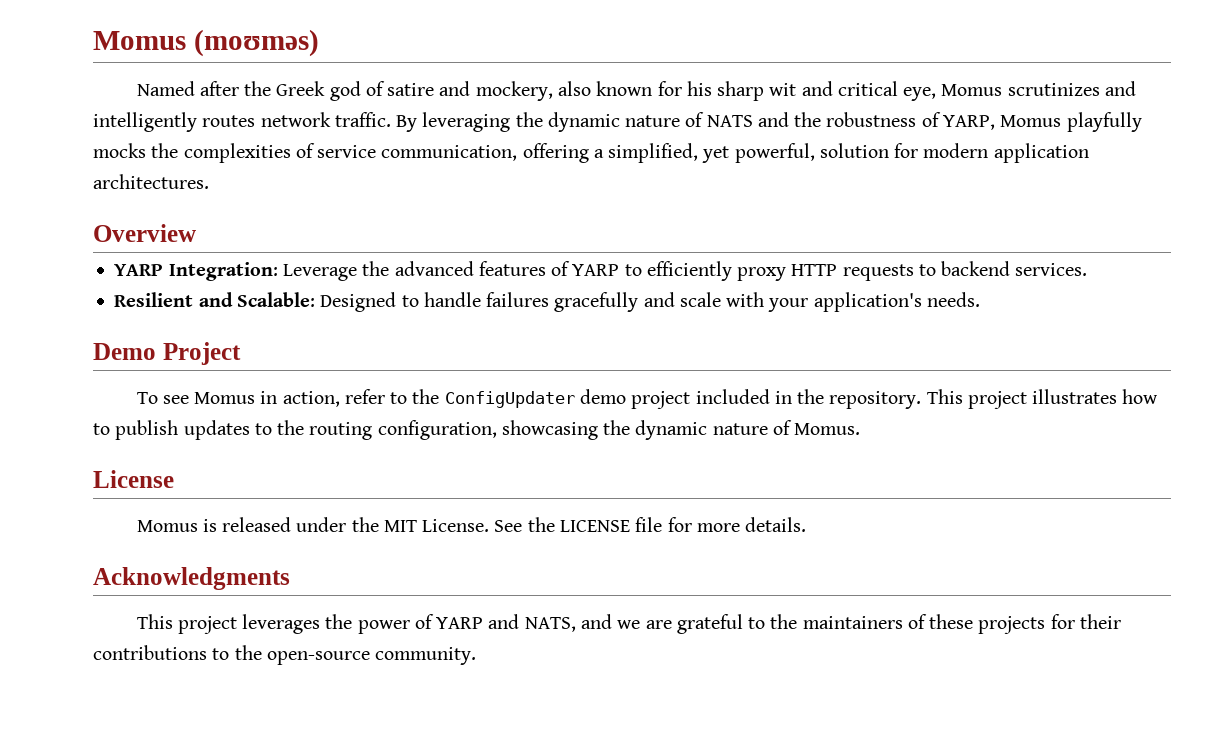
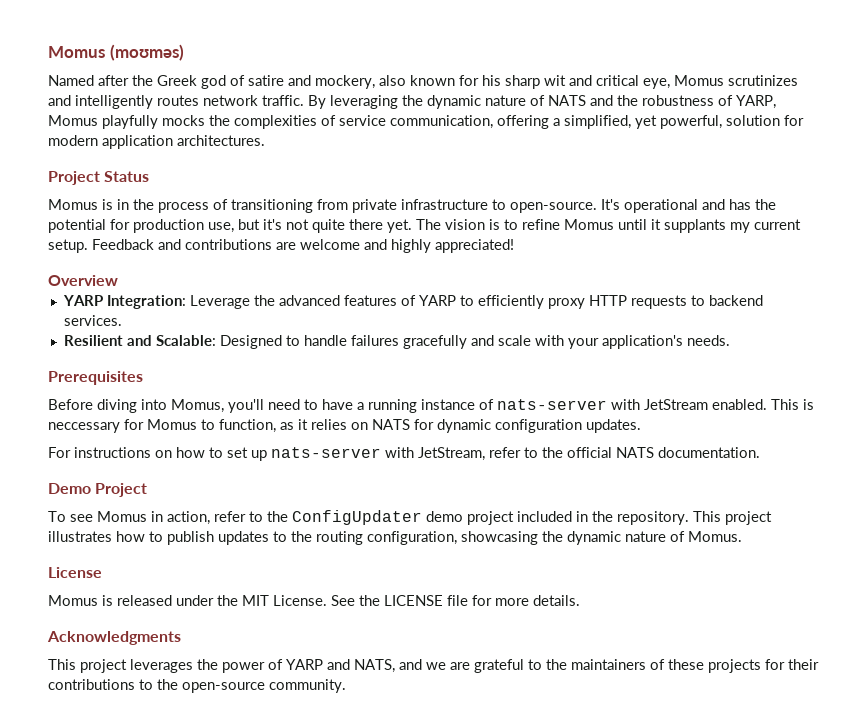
+ Project Status
+ Momus is in the process of transitioning from private infrastructure to open-source. It's operational and has the potential for production use, but it's not quite there yet. The vision is to refine Momus until it supplants my current setup. Feedback and contributions are welcome and highly appreciated!
+ Prerequisites
+ Before diving into Momus, you'll need to have a running instance of nats-server with JetStream enabled. This is neccessary for Momus to function, as it relies on NATS for dynamic configuration updates.
+ For instructions on how to set up nats-server with JetStream, refer to the official NATS documentation.

